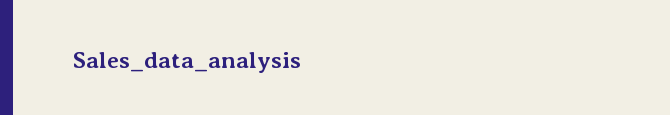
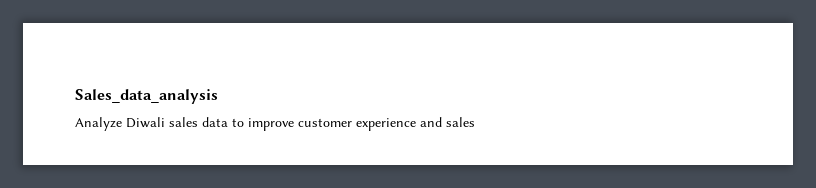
+ Analyze Diwali sales data to improve customer experience and sales

